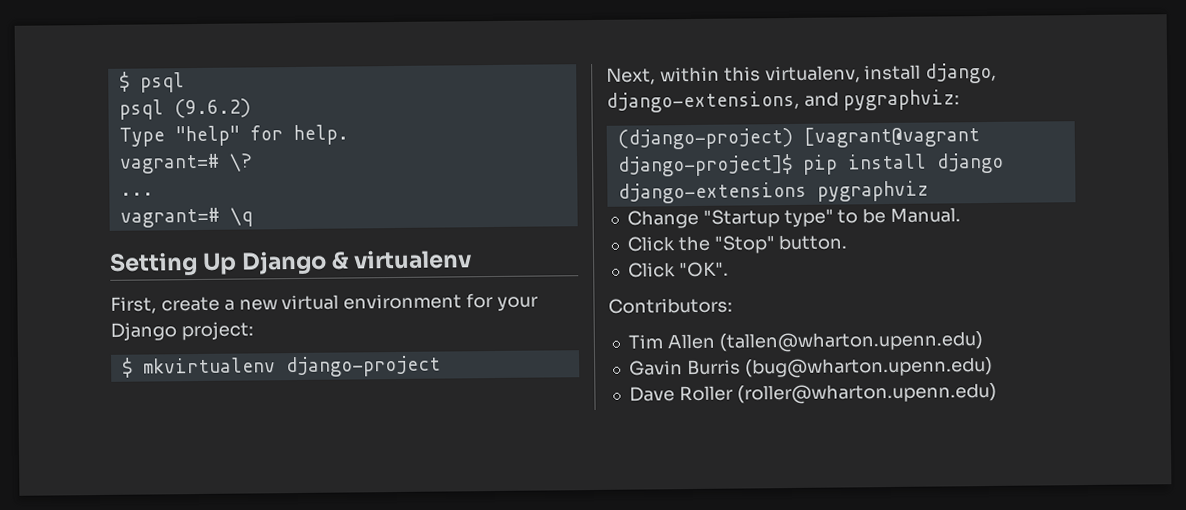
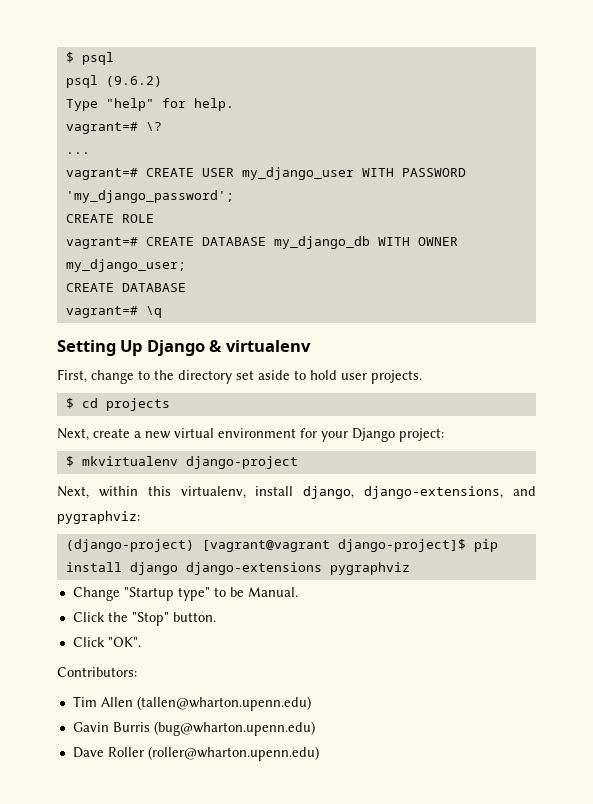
+ vagrant=# CREATE USER my_django_user WITH PASSWORD 'my_django_password';
+ CREATE ROLE
+ vagrant=# CREATE DATABASE my_django_db WITH OWNER my_django_user;
+ CREATE DATABASE
- First, create a new virtual environment for your Django project:
+ First, change to the directory set aside to hold user projects.
+ $ cd projects
+ Next, create a new virtual environment for your Django project:

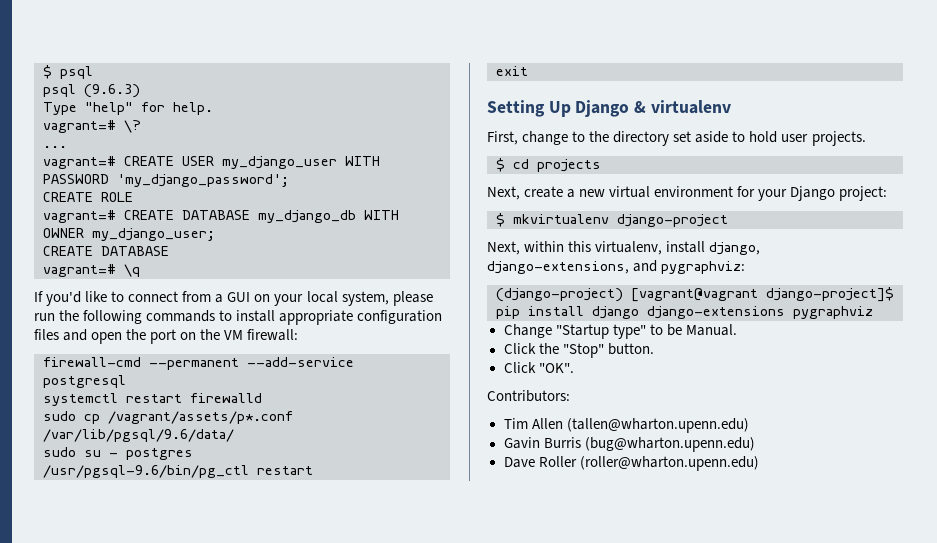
- psql (9.6.2)
+ psql (9.6.3)
+ If you'd like to connect from a GUI on your local system, please run the following commands to install appropriate configuration files and open the port on the VM firewall:
+ firewall-cmd --permanent --add-service postgresql
+ systemctl restart firewalld
+ sudo cp /vagrant/assets/p*.conf /var/lib/pgsql/9.6/data/
+ sudo su - postgres
+ /usr/pgsql-9.6/bin/pg_ctl restart
+ exit

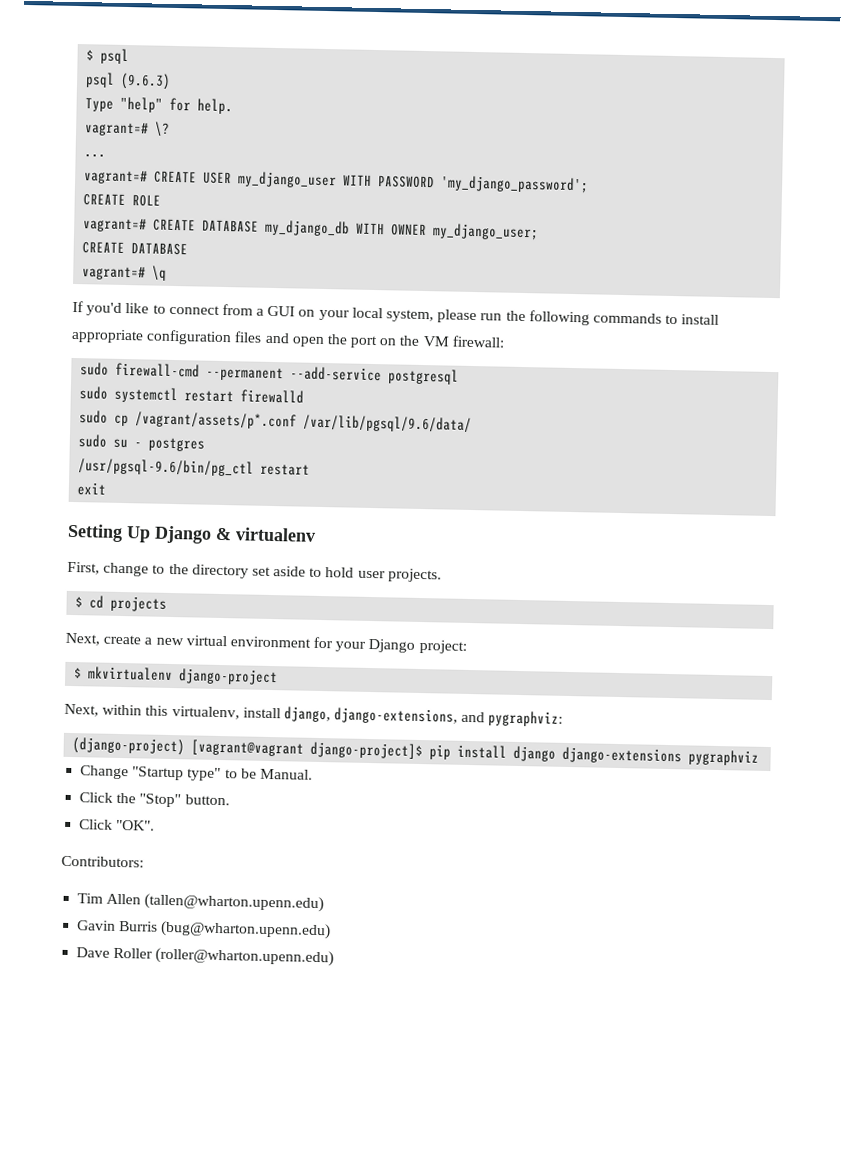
- firewall-cmd --permanent --add-service postgresql
+ sudo firewall-cmd --permanent --add-service postgresql
- systemctl restart firewalld
+ sudo systemctl restart firewalld

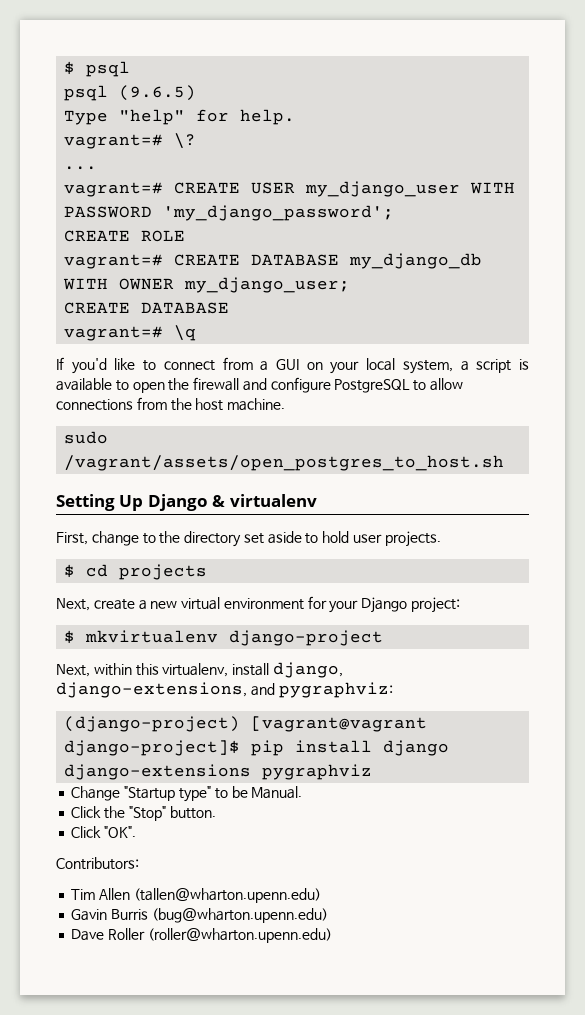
- psql (9.6.3)
+ psql (9.6.5)
- If you'd like to connect from a GUI on your local system, please run the following commands to install appropriate configuration files and open the port on the VM firewall:
- sudo firewall-cmd --permanent --add-service postgresql
- sudo systemctl restart firewalld
- sudo cp /vagrant/assets/p*.conf /var/lib/pgsql/9.6/data/
- sudo su - postgres
- /usr/pgsql-9.6/bin/pg_ctl restart
- exit
+ If you'd like to connect from a GUI on your local system, a script is available to open the firewall and configure PostgreSQL to allow connections from the host machine.
+ sudo /vagrant/assets/open_postgres_to_host.sh

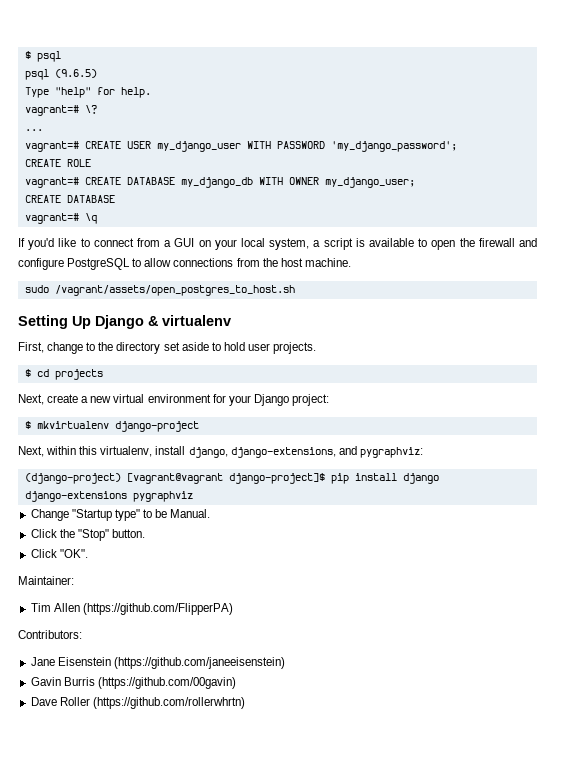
- Contributors:
+ Maintainer:
- Tim Allen (tallen@wharton.upenn.edu)
+ Tim Allen (https://github.com/FlipperPA)
+ Contributors:
+ Jane Eisenstein (https://github.com/janeeisenstein)
- Gavin Burris (bug@wharton.upenn.edu)
+ Gavin Burris (https://github.com/00gavin)
- Dave Roller (roller@wharton.upenn.edu)
+ Dave Roller (https://github.com/rollerwhrtn)

